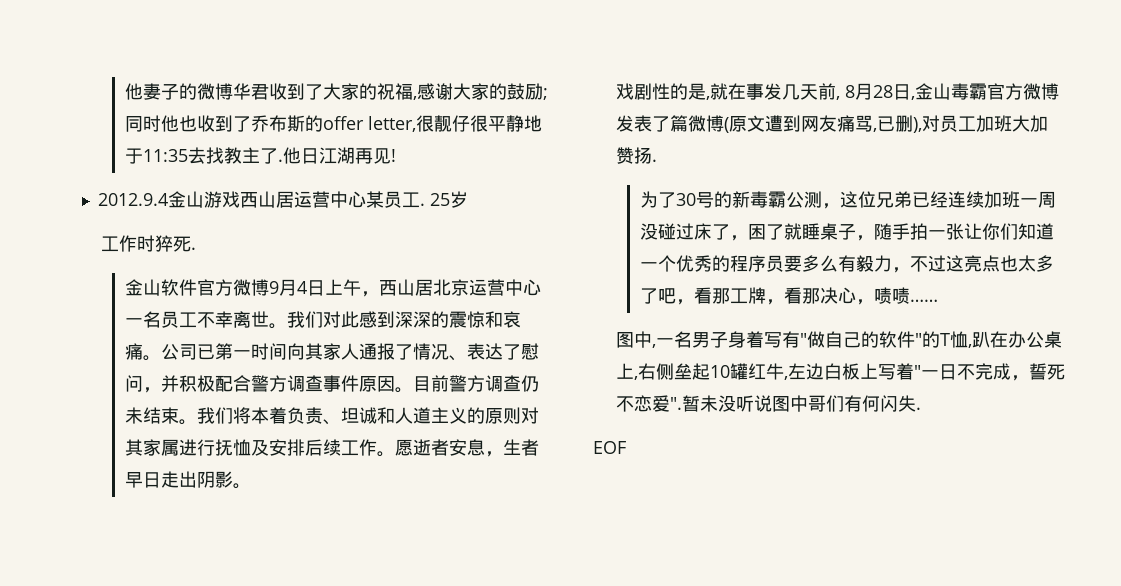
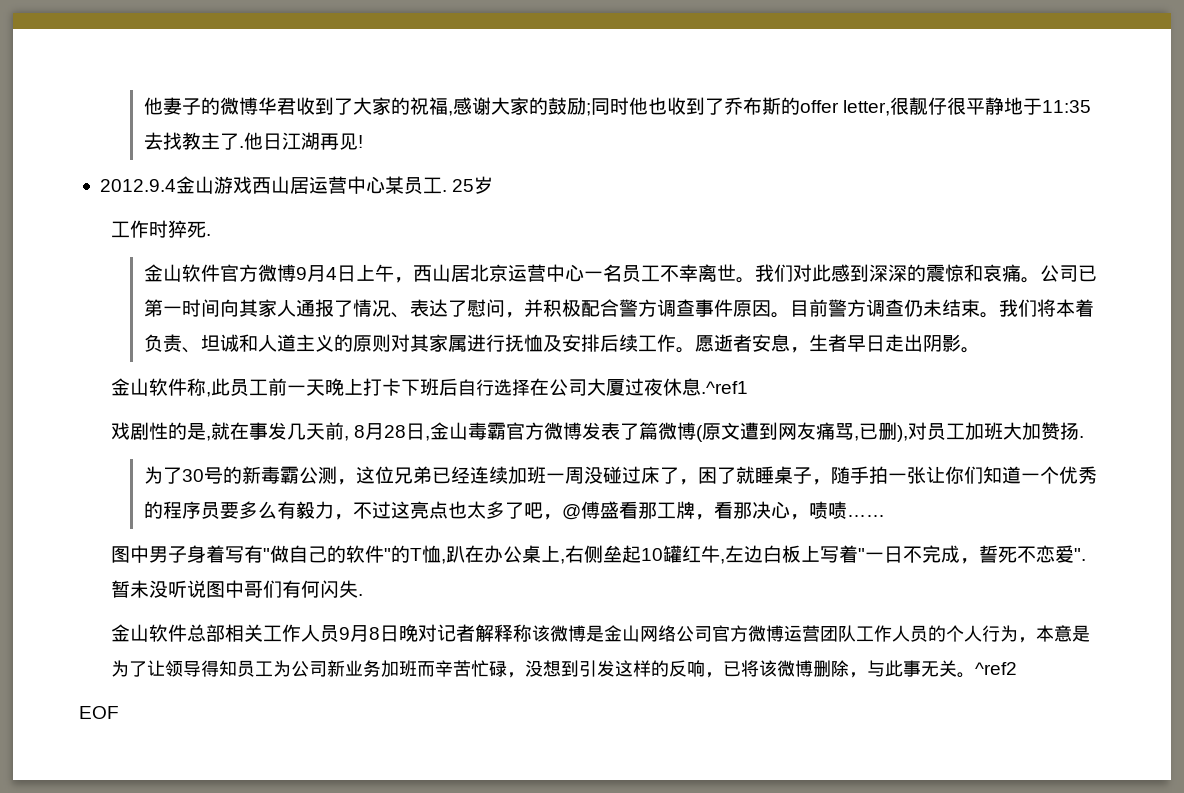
+ 金山软件称,此员工前一天晚上打卡下班后自行选择在公司大厦过夜休息.^ref1
- 为了30号的新毒霸公测，这位兄弟已经连续加班一周没碰过床了，困了就睡桌子，随手拍一张让你们知道一个优秀的程序员要多么有毅力，不过这亮点也太多了吧，看那工牌，看那决心，啧啧……
+ 为了30号的新毒霸公测，这位兄弟已经连续加班一周没碰过床了，困了就睡桌子，随手拍一张让你们知道一个优秀的程序员要多么有毅力，不过这亮点也太多了吧，@傅盛看那工牌，看那决心，啧啧……
- 图中,一名男子身着写有"做自己的软件"的T恤,趴在办公桌上,右侧垒起10罐红牛,左边白板上写着"一日不完成，誓死不恋爱".
+ 图中男子身着写有"做自己的软件"的T恤,趴在办公桌上,右侧垒起10罐红牛,左边白板上写着"一日不完成，誓死不恋爱".
+ 金山软件总部相关工作人员9月8日晚对记者解释称该微博是金山网络公司官方微博运营团队工作人员的个人行为，本意是为了让领导得知员工为公司新业务加班而辛苦忙碌，没想到引发这样的反响，已将该微博删除，与此事无关。^ref2

